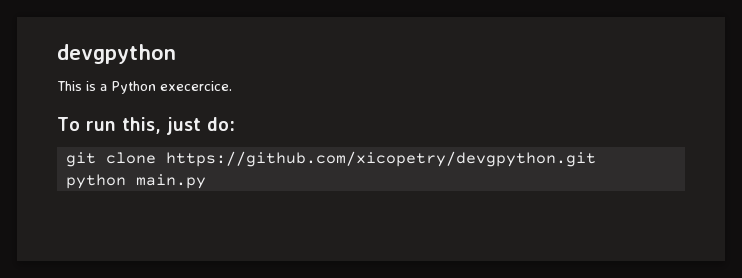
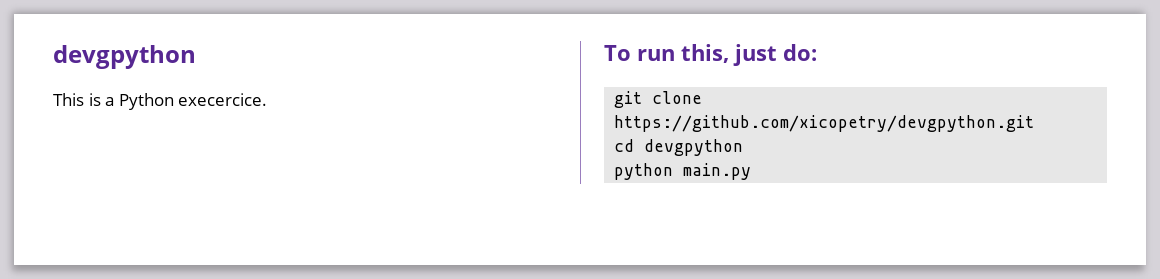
+ cd devgpython

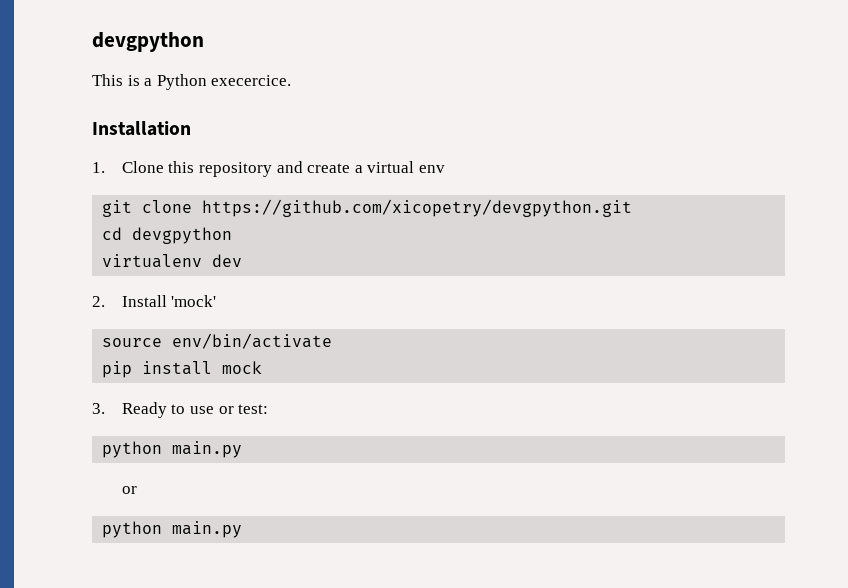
- To run this, just do:
+ Installation
+ 1. Clone this repository and create a virtual env
+ virtualenv dev
+ 2. Install 'mock'
+ source env/bin/activate
+ pip install mock
+ 3. Ready to use or test:
+ python main.py
+ or

